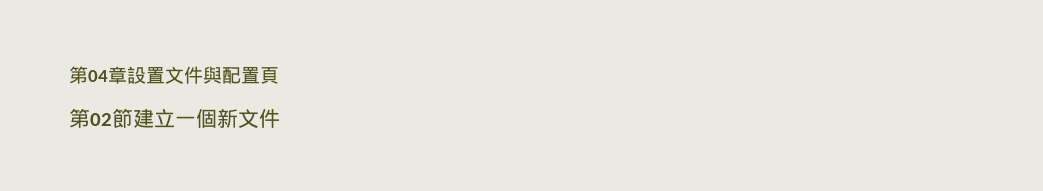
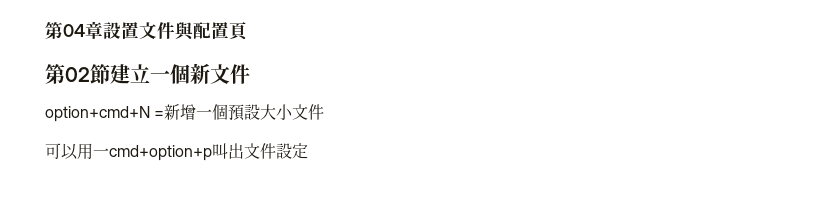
+ option+cmd+N =新增一個預設大小文件
+ 可以用一cmd+option+p叫出文件設定

